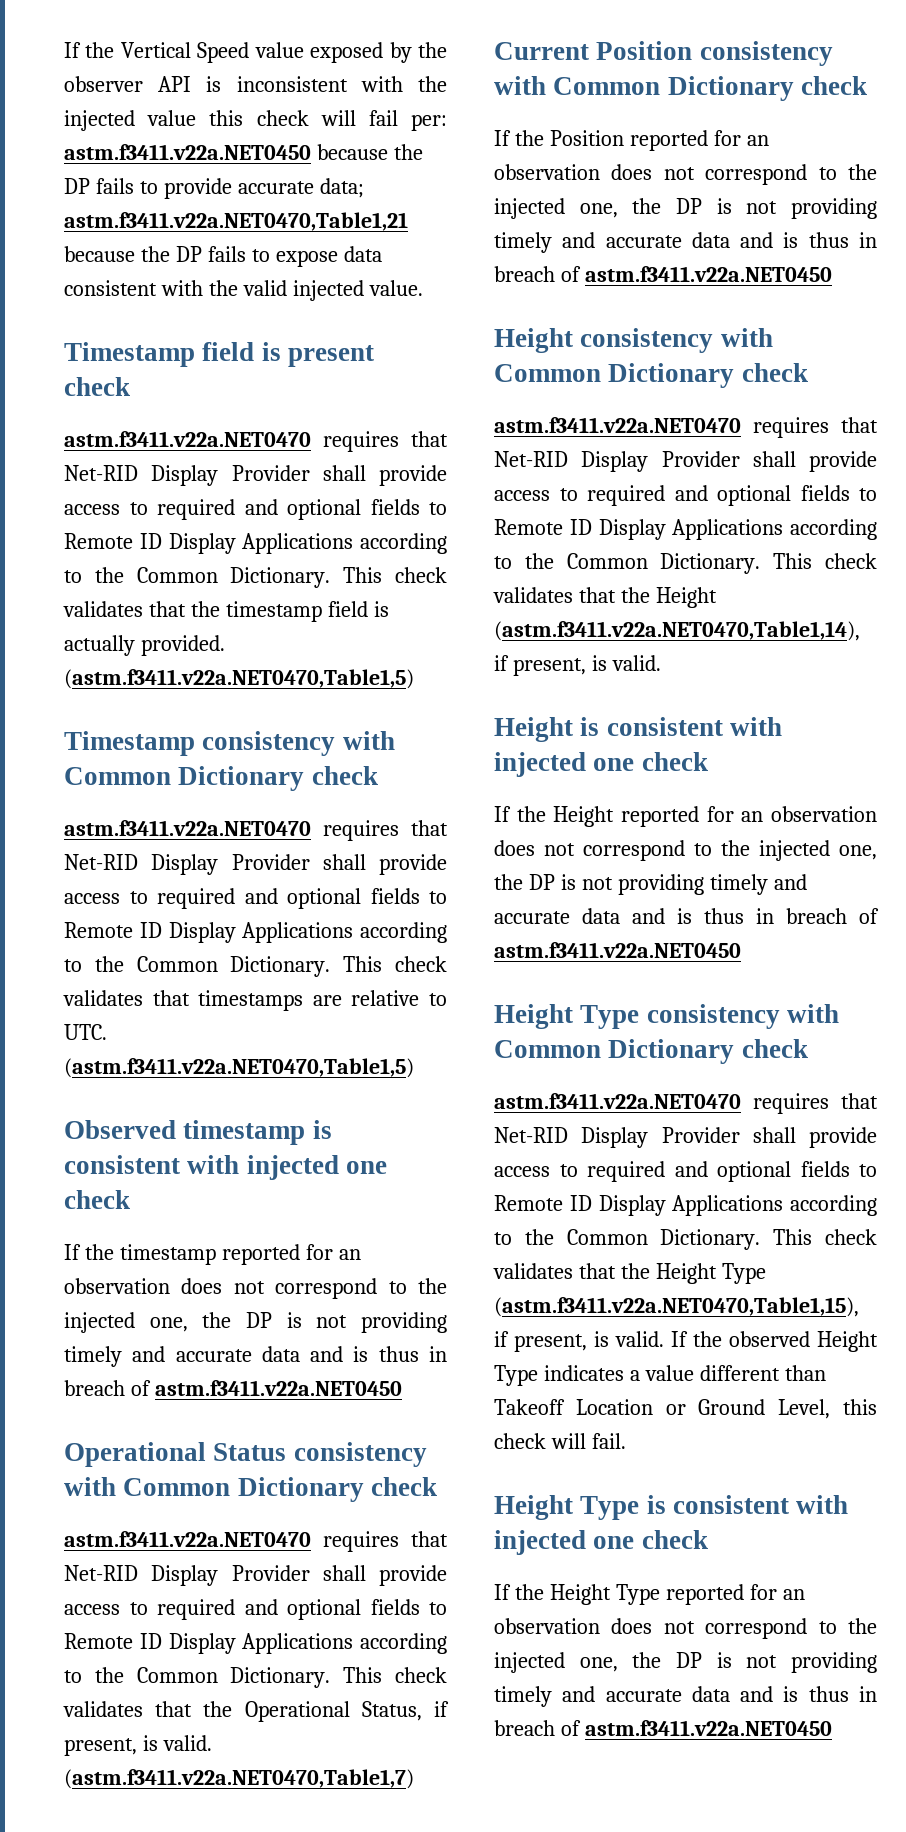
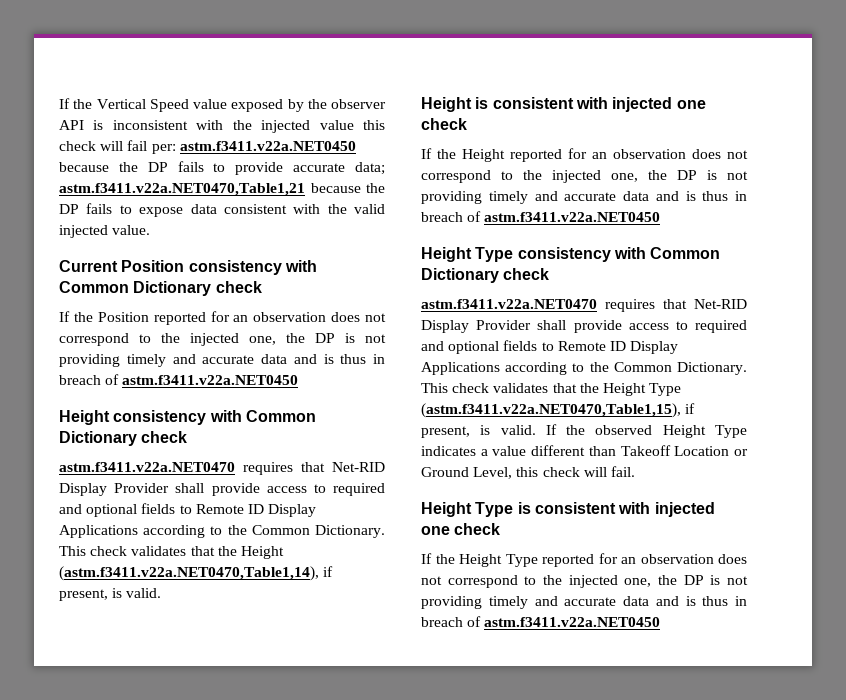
- Timestamp field is present check
- astm.f3411.v22a.NET0470 requires that Net-RID Display Provider shall provide access to required and optional fields to Remote ID Display Applications according to the Common Dictionary. This check validates that the timestamp field is actually provided. (astm.f3411.v22a.NET0470,Table1,5)
- Timestamp consistency with Common Dictionary check
- astm.f3411.v22a.NET0470 requires that Net-RID Display Provider shall provide access to required and optional fields to Remote ID Display Applications according to the Common Dictionary. This check validates that timestamps are relative to UTC. (astm.f3411.v22a.NET0470,Table1,5)
- Observed timestamp is consistent with injected one check
- If the timestamp reported for an observation does not correspond to the injected one, the DP is not providing timely and accurate data and is thus in breach of astm.f3411.v22a.NET0450
- Operational Status consistency with Common Dictionary check
- astm.f3411.v22a.NET0470 requires that Net-RID Display Provider shall provide access to required and optional fields to Remote ID Display Applications according to the Common Dictionary. This check validates that the Operational Status, if present, is valid. (astm.f3411.v22a.NET0470,Table1,7)

